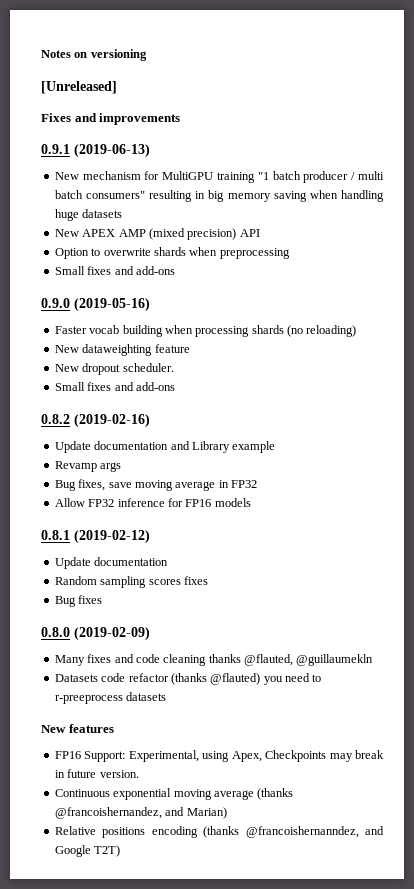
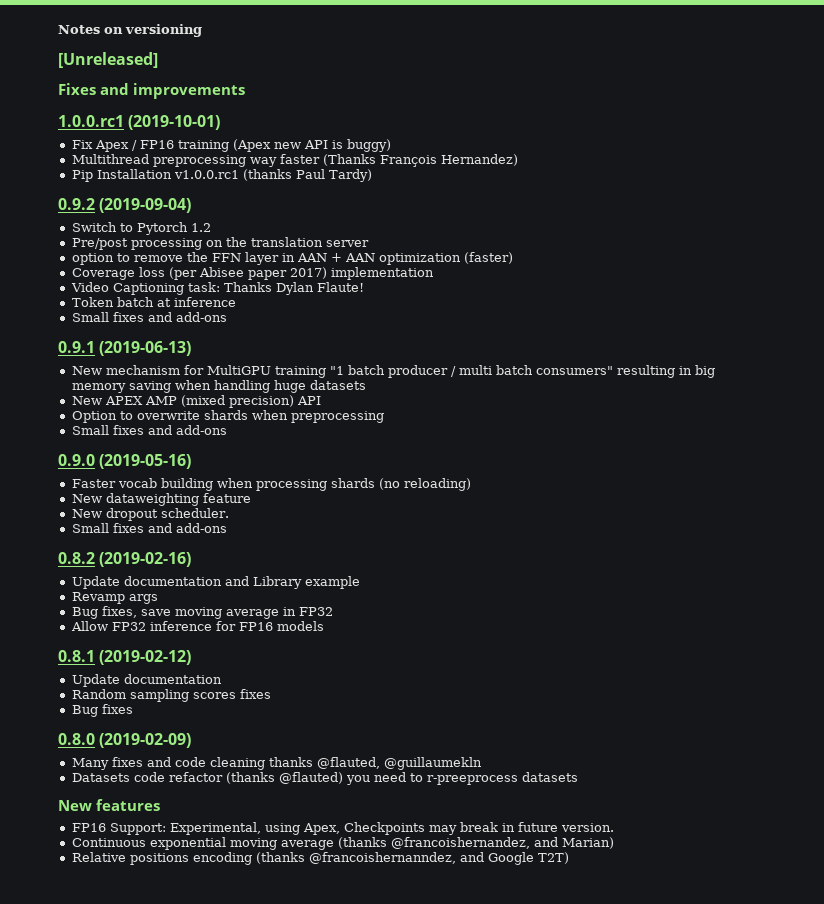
+ 1.0.0.rc1 (2019-10-01)
+ Fix Apex / FP16 training (Apex new API is buggy)
+ Multithread preprocessing way faster (Thanks François Hernandez)
+ Pip Installation v1.0.0.rc1 (thanks Paul Tardy)
+ 0.9.2 (2019-09-04)
+ Switch to Pytorch 1.2
+ Pre/post processing on the translation server
+ option to remove the FFN layer in AAN + AAN optimization (faster)
+ Coverage loss (per Abisee paper 2017) implementation
+ Video Captioning task: Thanks Dylan Flaute!
+ Token batch at inference
+ Small fixes and add-ons

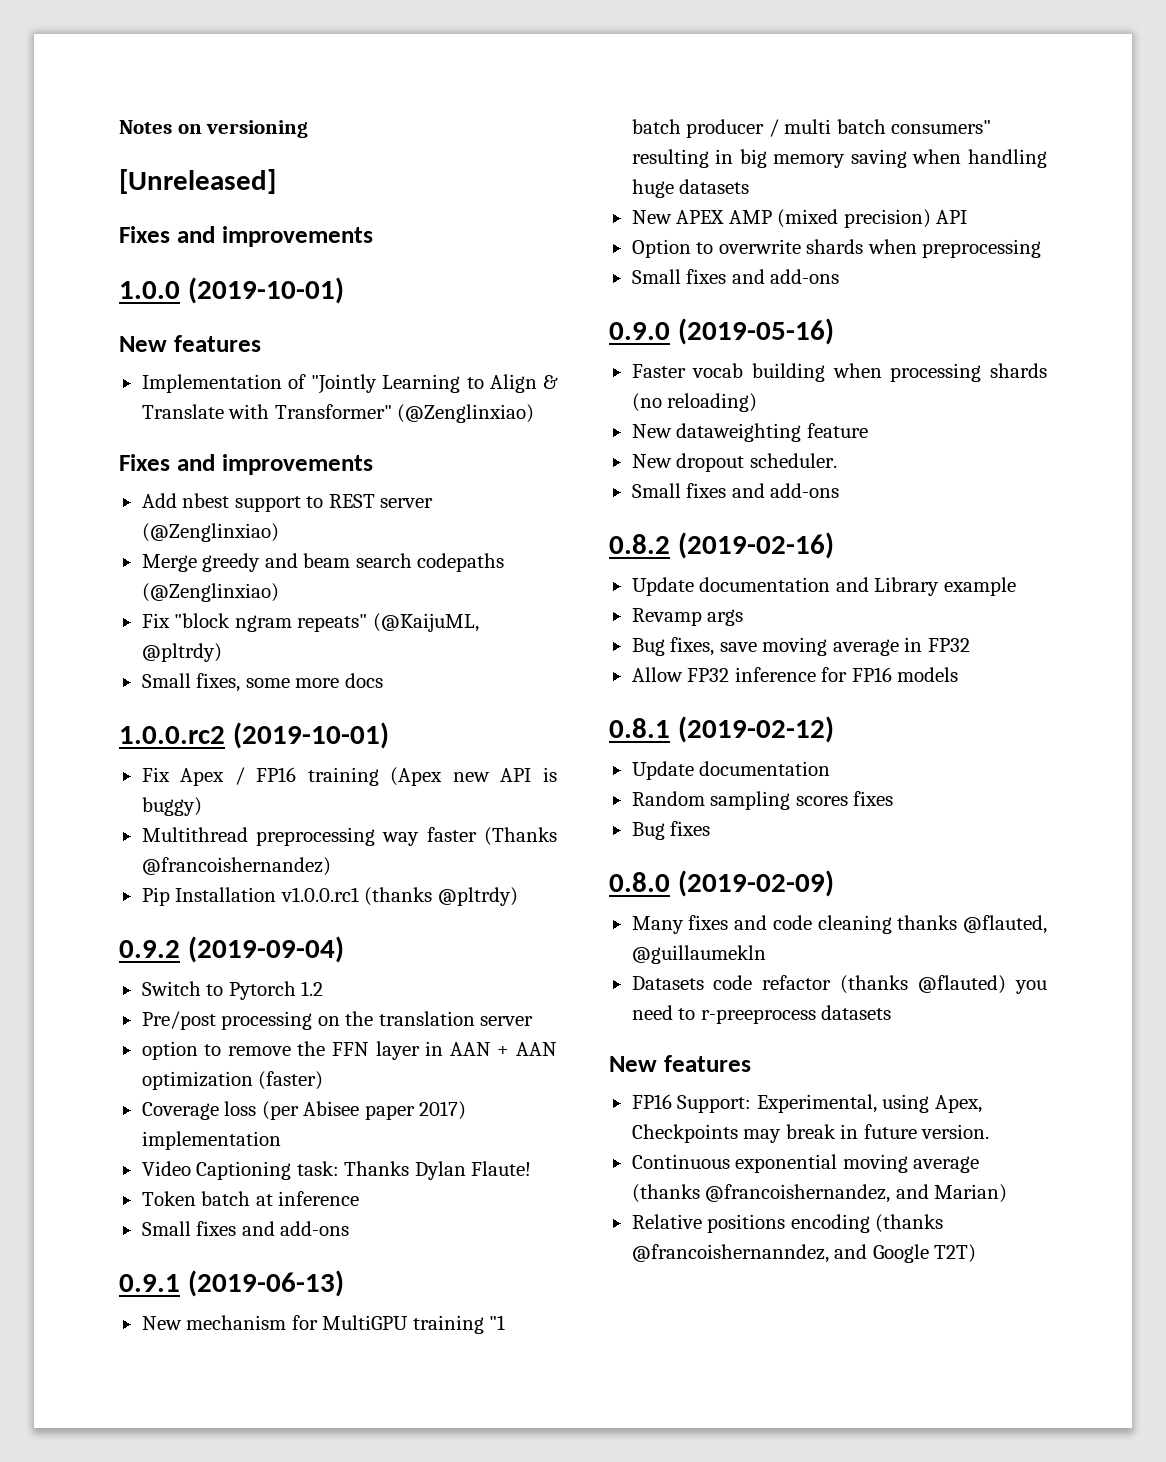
- 1.0.0.rc1 (2019-10-01)
+ 1.0.0 (2019-10-01)
+ New features
+ Implementation of "Jointly Learning to Align & Translate with Transformer" (@Zenglinxiao)
+ Fixes and improvements
+ Add nbest support to REST server (@Zenglinxiao)
+ Merge greedy and beam search codepaths (@Zenglinxiao)
+ Fix "block ngram repeats" (@KaijuML, @pltrdy)
+ Small fixes, some more docs
+ 1.0.0.rc2 (2019-10-01)
- Multithread preprocessing way faster (Thanks François Hernandez)
+ Multithread preprocessing way faster (Thanks @francoishernandez)
- Pip Installation v1.0.0.rc1 (thanks Paul Tardy)
+ Pip Installation v1.0.0.rc1 (thanks @pltrdy)

